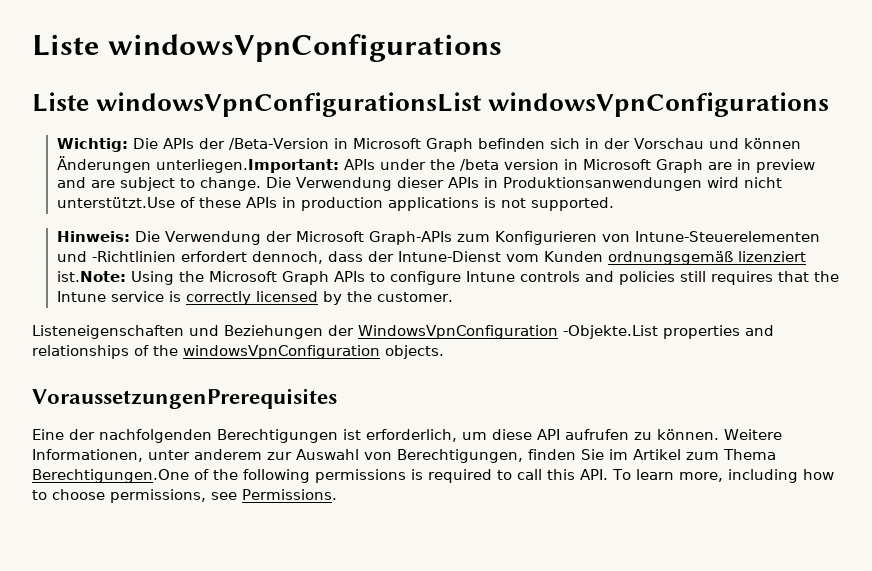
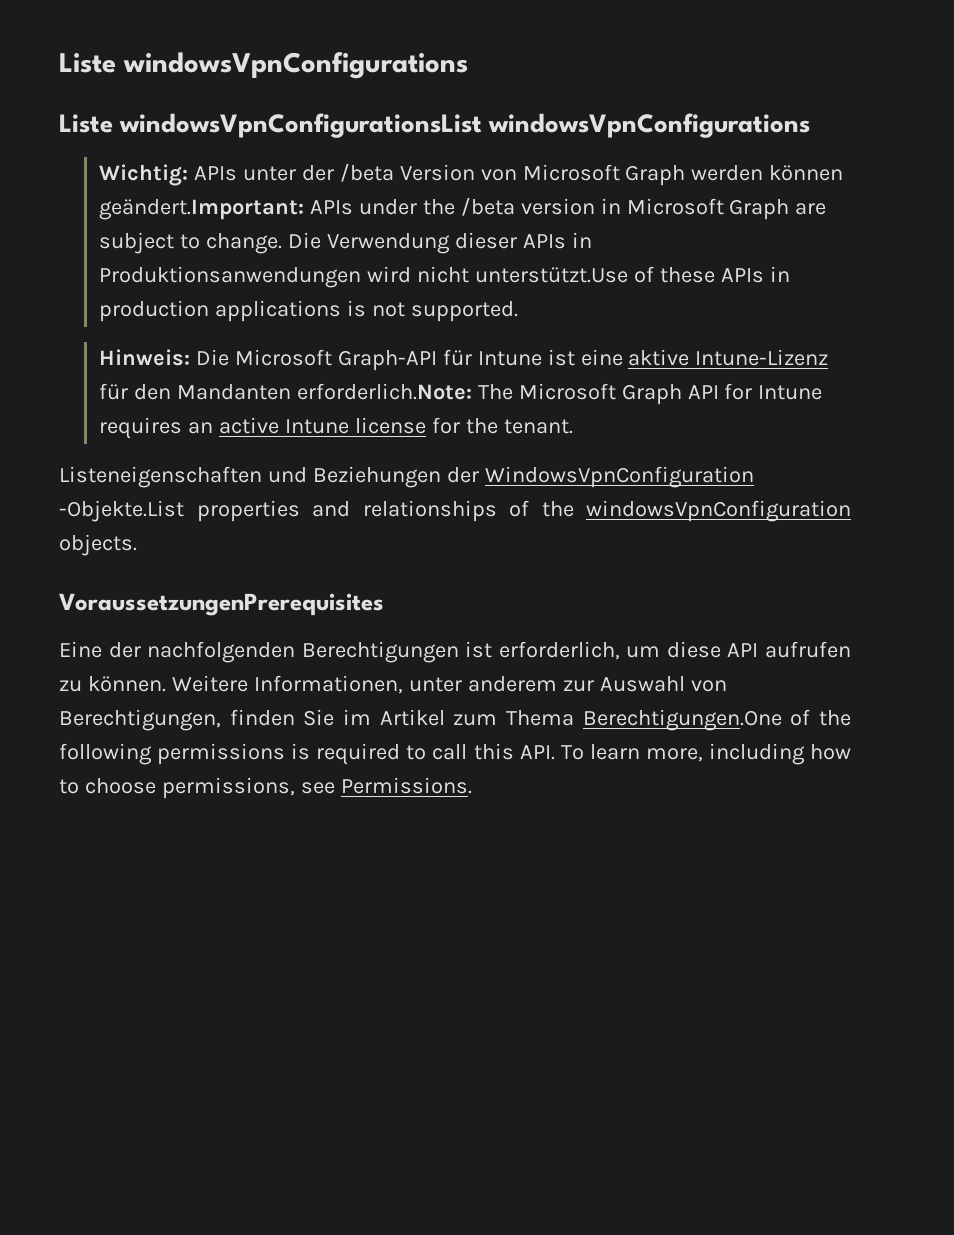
- Wichtig: Die APIs der /Beta-Version in Microsoft Graph befinden sich in der Vorschau und können Änderungen unterliegen.Important: APIs under the /beta version in Microsoft Graph are in preview and are subject to change.
+ Wichtig: APIs unter der /beta Version von Microsoft Graph werden können geändert.Important: APIs under the /beta version in Microsoft Graph are subject to change.
- Hinweis: Die Verwendung der Microsoft Graph-APIs zum Konfigurieren von Intune-Steuerelementen und -Richtlinien erfordert dennoch, dass der Intune-Dienst vom Kunden ordnungsgemäß lizenziert ist.Note: Using the Microsoft Graph APIs to configure Intune controls and policies still requires that the Intune service is correctly licensed by the customer.
+ Hinweis: Die Microsoft Graph-API für Intune ist eine aktive Intune-Lizenz für den Mandanten erforderlich.Note: The Microsoft Graph API for Intune requires an active Intune license for the tenant.

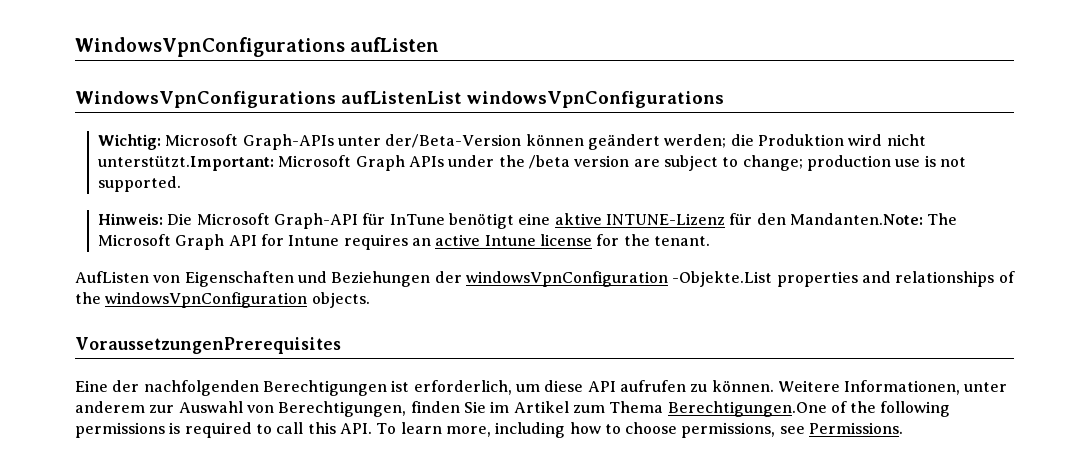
- Liste windowsVpnConfigurations
- Liste windowsVpnConfigurationsList windowsVpnConfigurations
- Wichtig: APIs unter der /beta Version von Microsoft Graph werden können geändert.Important: APIs under the /beta version in Microsoft Graph are subject to change. Die Verwendung dieser APIs in Produktionsanwendungen wird nicht unterstützt.Use of these APIs in production applications is not supported.
+ WindowsVpnConfigurations aufListen
+ WindowsVpnConfigurations aufListenList windowsVpnConfigurations
+ Wichtig: Microsoft Graph-APIs unter der/Beta-Version können geändert werden; die Produktion wird nicht unterstützt.Important: Microsoft Graph APIs under the /beta version are subject to change; production use is not supported.
- Hinweis: Die Microsoft Graph-API für Intune ist eine aktive Intune-Lizenz für den Mandanten erforderlich.Note: The Microsoft Graph API for Intune requires an active Intune license for the tenant.
+ Hinweis: Die Microsoft Graph-API für InTune benötigt eine aktive INTUNE-Lizenz für den Mandanten.Note: The Microsoft Graph API for Intune requires an active Intune license for the tenant.
- Listeneigenschaften und Beziehungen der WindowsVpnConfiguration -Objekte.List properties and relationships of the windowsVpnConfiguration objects.
+ AufListen von Eigenschaften und Beziehungen der windowsVpnConfiguration -Objekte.List properties and relationships of the windowsVpnConfiguration objects.

